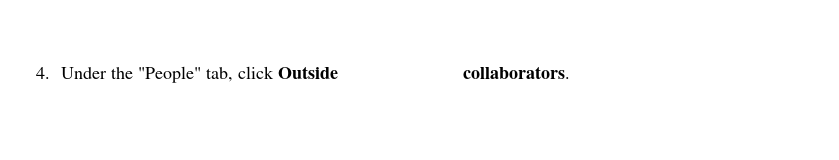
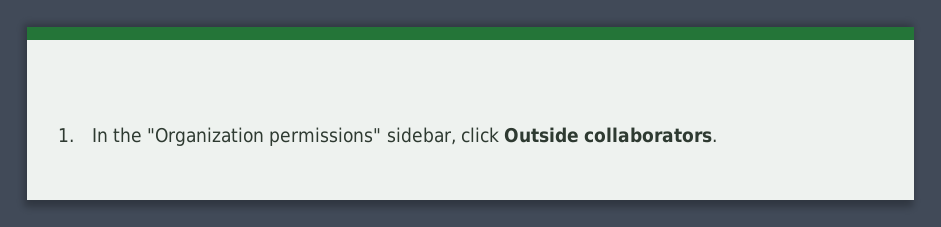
- 4. Under the "People" tab, click Outside collaborators.
+ 1. In the "Organization permissions" sidebar, click Outside collaborators.

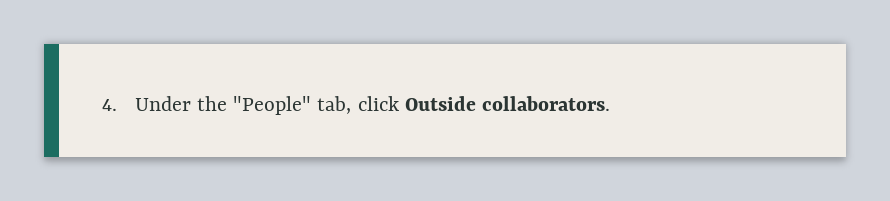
- 1. In the "Organization permissions" sidebar, click Outside collaborators.
+ 4. Under the "People" tab, click Outside collaborators.

